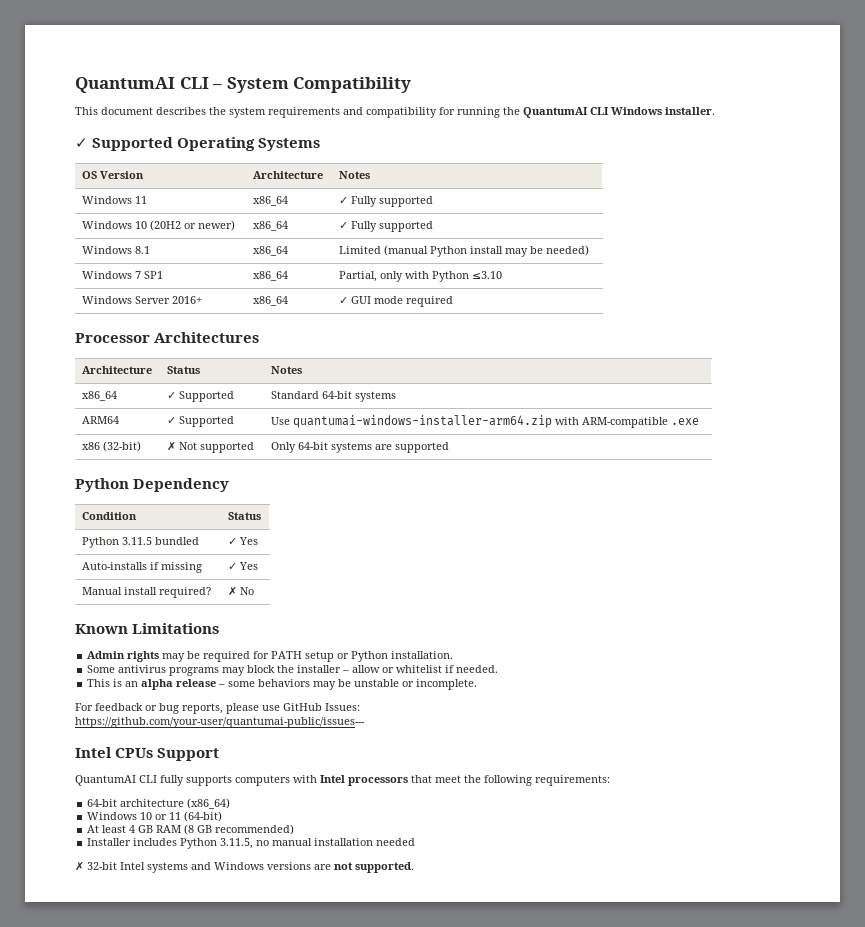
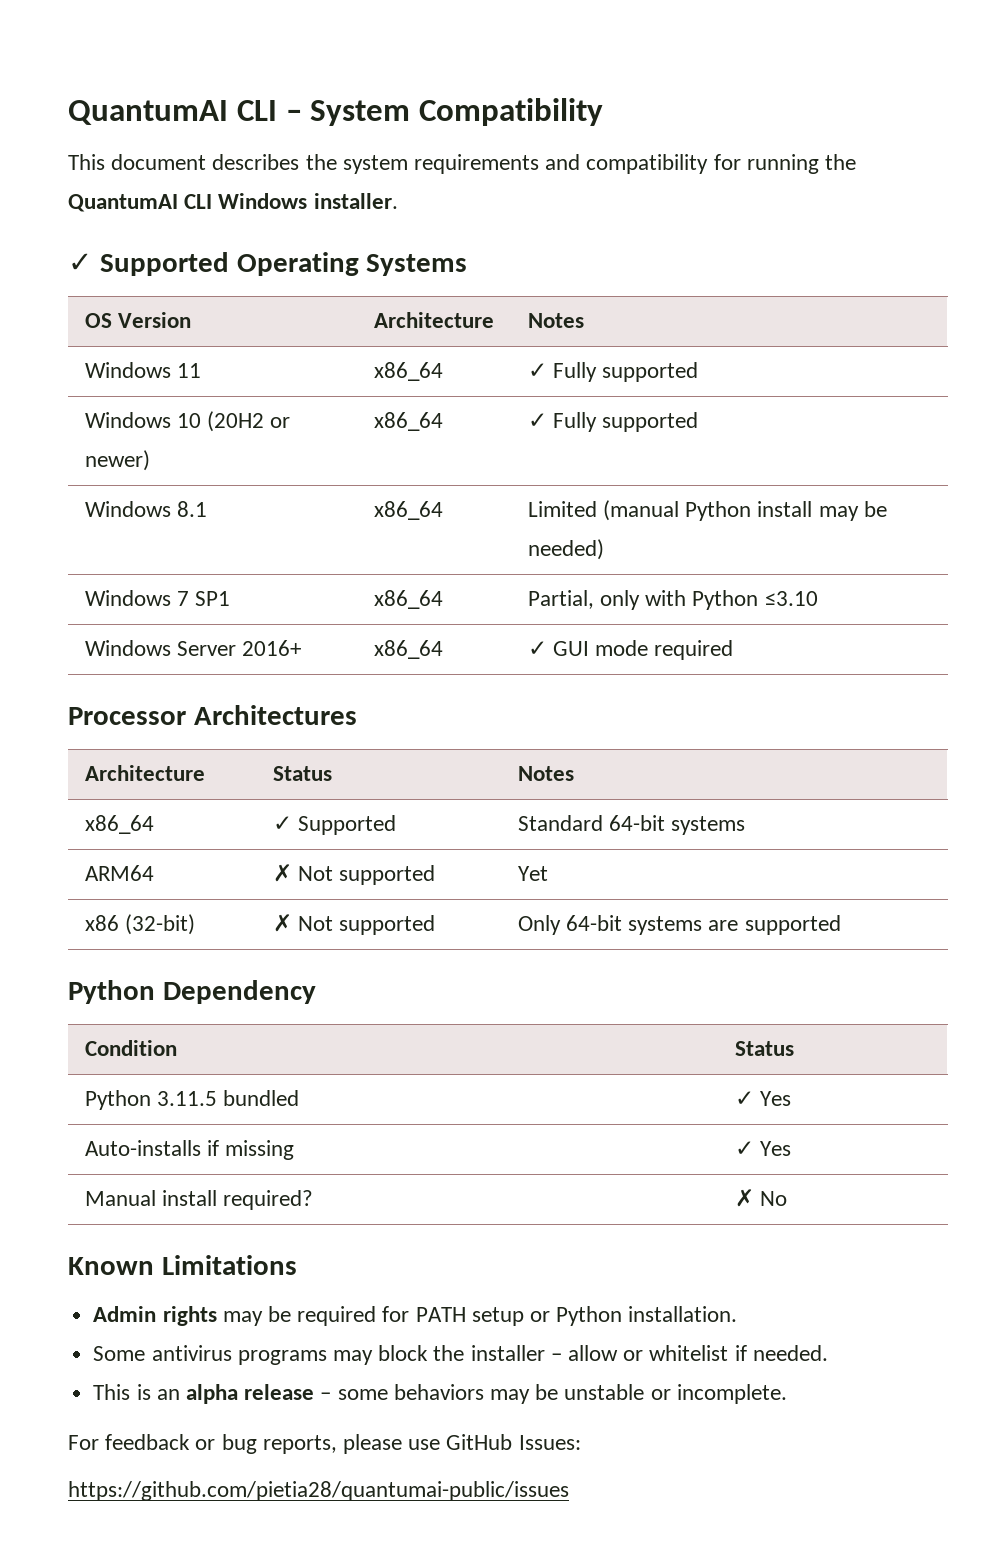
- ARM64 | ✓ Supported | Use quantumai-windows-installer-arm64.zip with ARM-compatible .exe
+ ARM64 | ✗ Not supported | Yet
- https://github.com/your-user/quantumai-public/issues---
- Intel CPUs Support
- QuantumAI CLI fully supports computers with Intel processors that meet the following requirements:
- 64-bit architecture (x86_64)
- Windows 10 or 11 (64-bit)
- At least 4 GB RAM (8 GB recommended)
- Installer includes Python 3.11.5, no manual installation needed
- ✗ 32-bit Intel systems and Windows versions are not supported.
+ https://github.com/pietia28/quantumai-public/issues

